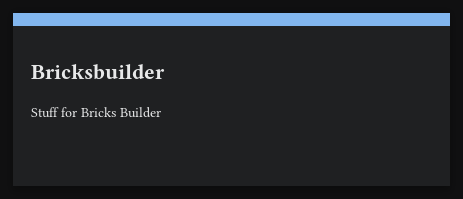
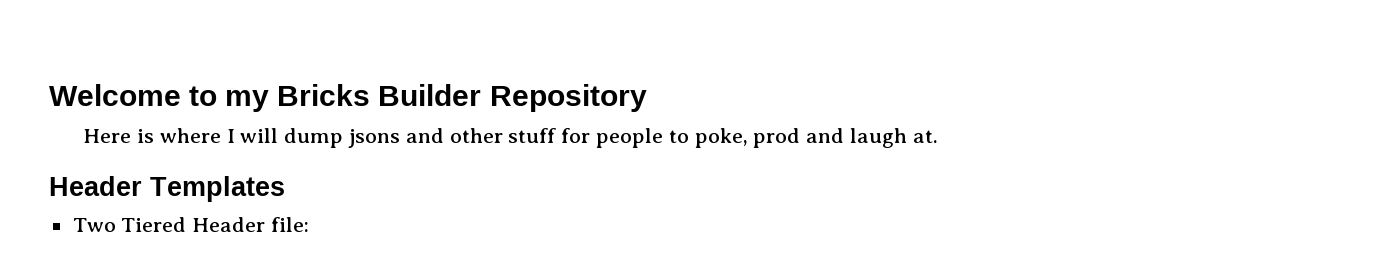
- Bricksbuilder
- Stuff for Bricks Builder
+ Welcome to my Bricks Builder Repository
+ Here is where I will dump jsons and other stuff for people to poke, prod and laugh at.
+ Header Templates
+ Two Tiered Header file:

